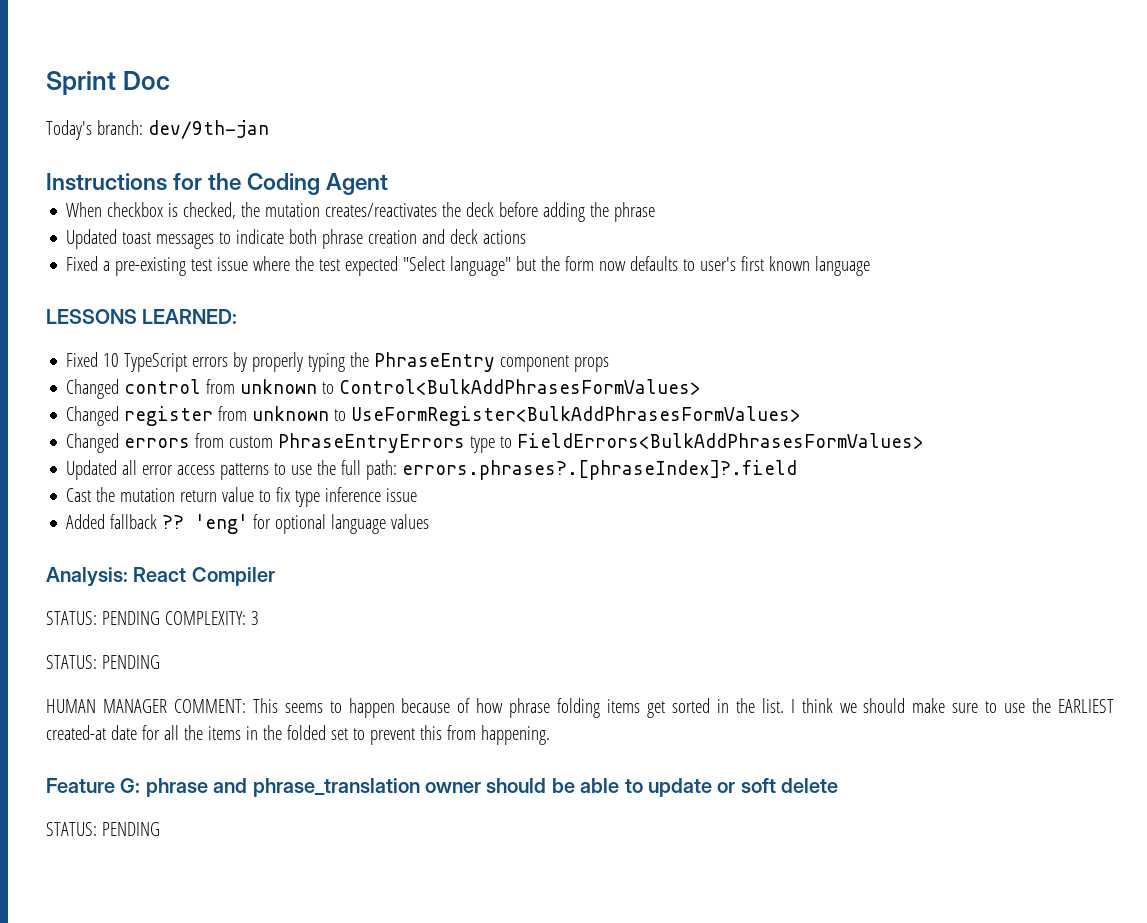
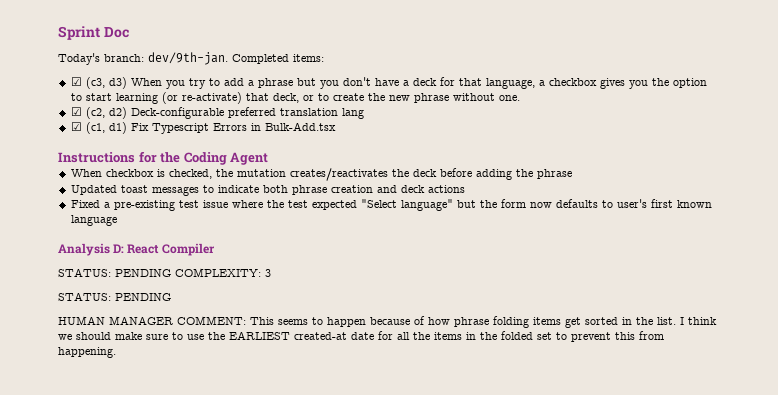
- Today's branch: dev/9th-jan
+ Today's branch: dev/9th-jan. Completed items:
+ ☑ (c3, d3) When you try to add a phrase but you don't have a deck for that language, a checkbox gives you the option to start learning (or re-activate) that deck, or to create the new phrase without one.
+ ☑ (c2, d2) Deck-configurable preferred translation lang
+ ☑ (c1, d1) Fix Typescript Errors in Bulk-Add.tsx
- LESSONS LEARNED:
- Fixed 10 TypeScript errors by properly typing the PhraseEntry component props
- Changed control from unknown to Control<BulkAddPhrasesFormValues>
- Changed register from unknown to UseFormRegister<BulkAddPhrasesFormValues>
- Changed errors from custom PhraseEntryErrors type to FieldErrors<BulkAddPhrasesFormValues>
- Updated all error access patterns to use the full path: errors.phrases?.[phraseIndex]?.field
- Cast the mutation return value to fix type inference issue
- Added fallback ?? 'eng' for optional language values
- Analysis: React Compiler
+ Analysis D: React Compiler
- Feature G: phrase and phrase_translation owner should be able to update or soft delete
- STATUS: PENDING

